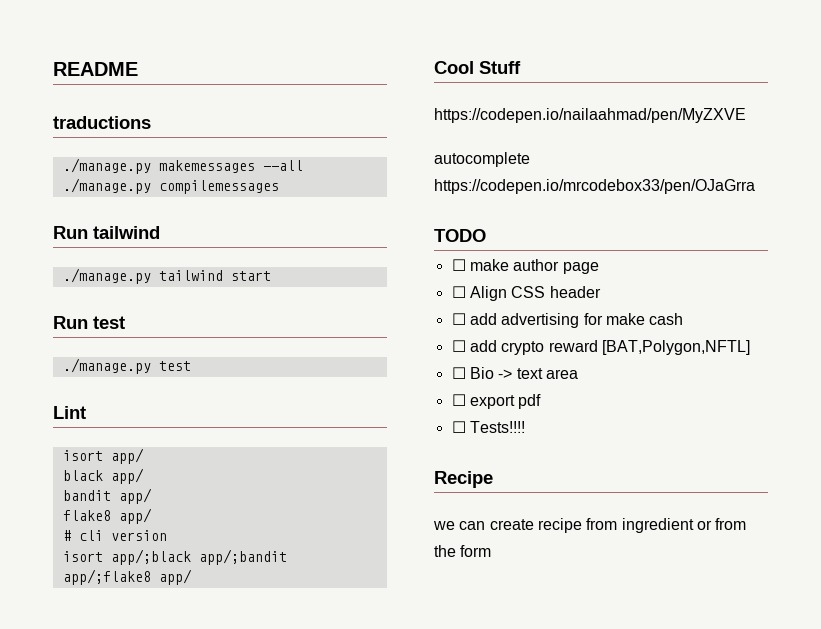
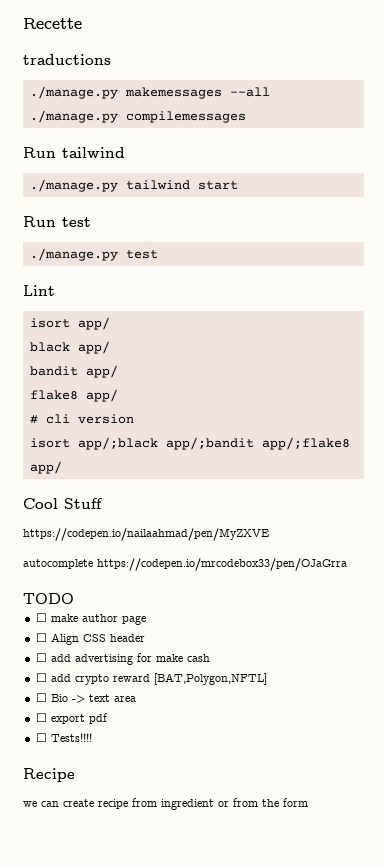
- README
+ Recette

